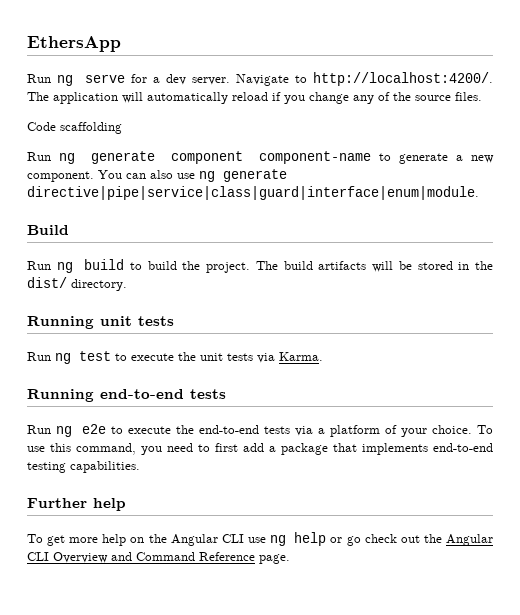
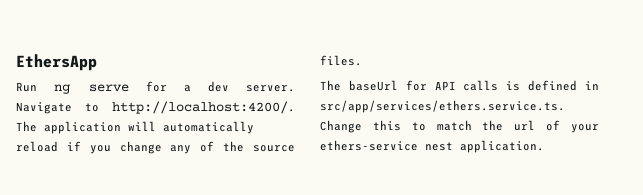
- Code scaffolding
- Run ng generate component component-name to generate a new component. You can also use ng generate directive|pipe|service|class|guard|interface|enum|module.
- Build
- Run ng build to build the project. The build artifacts will be stored in the dist/ directory.
- Running unit tests
- Run ng test to execute the unit tests via Karma.
- Running end-to-end tests
- Run ng e2e to execute the end-to-end tests via a platform of your choice. To use this command, you need to first add a package that implements end-to-end testing capabilities.
- Further help
- To get more help on the Angular CLI use ng help or go check out the Angular CLI Overview and Command Reference page.
+ The baseUrl for API calls is defined in src/app/services/ethers.service.ts. Change this to match the url of your ethers-service nest application.

